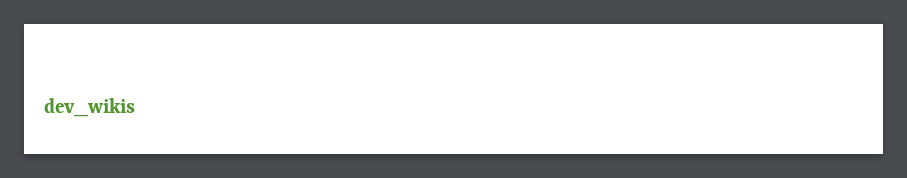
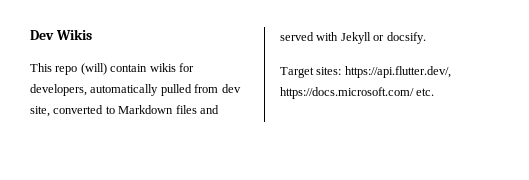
- dev_wikis
+ Dev Wikis
+ This repo (will) contain wikis for developers, automatically pulled from dev site, converted to Markdown files and served with Jekyll or docsify.
+ Target sites: https://api.flutter.dev/, https://docs.microsoft.com/ etc.

